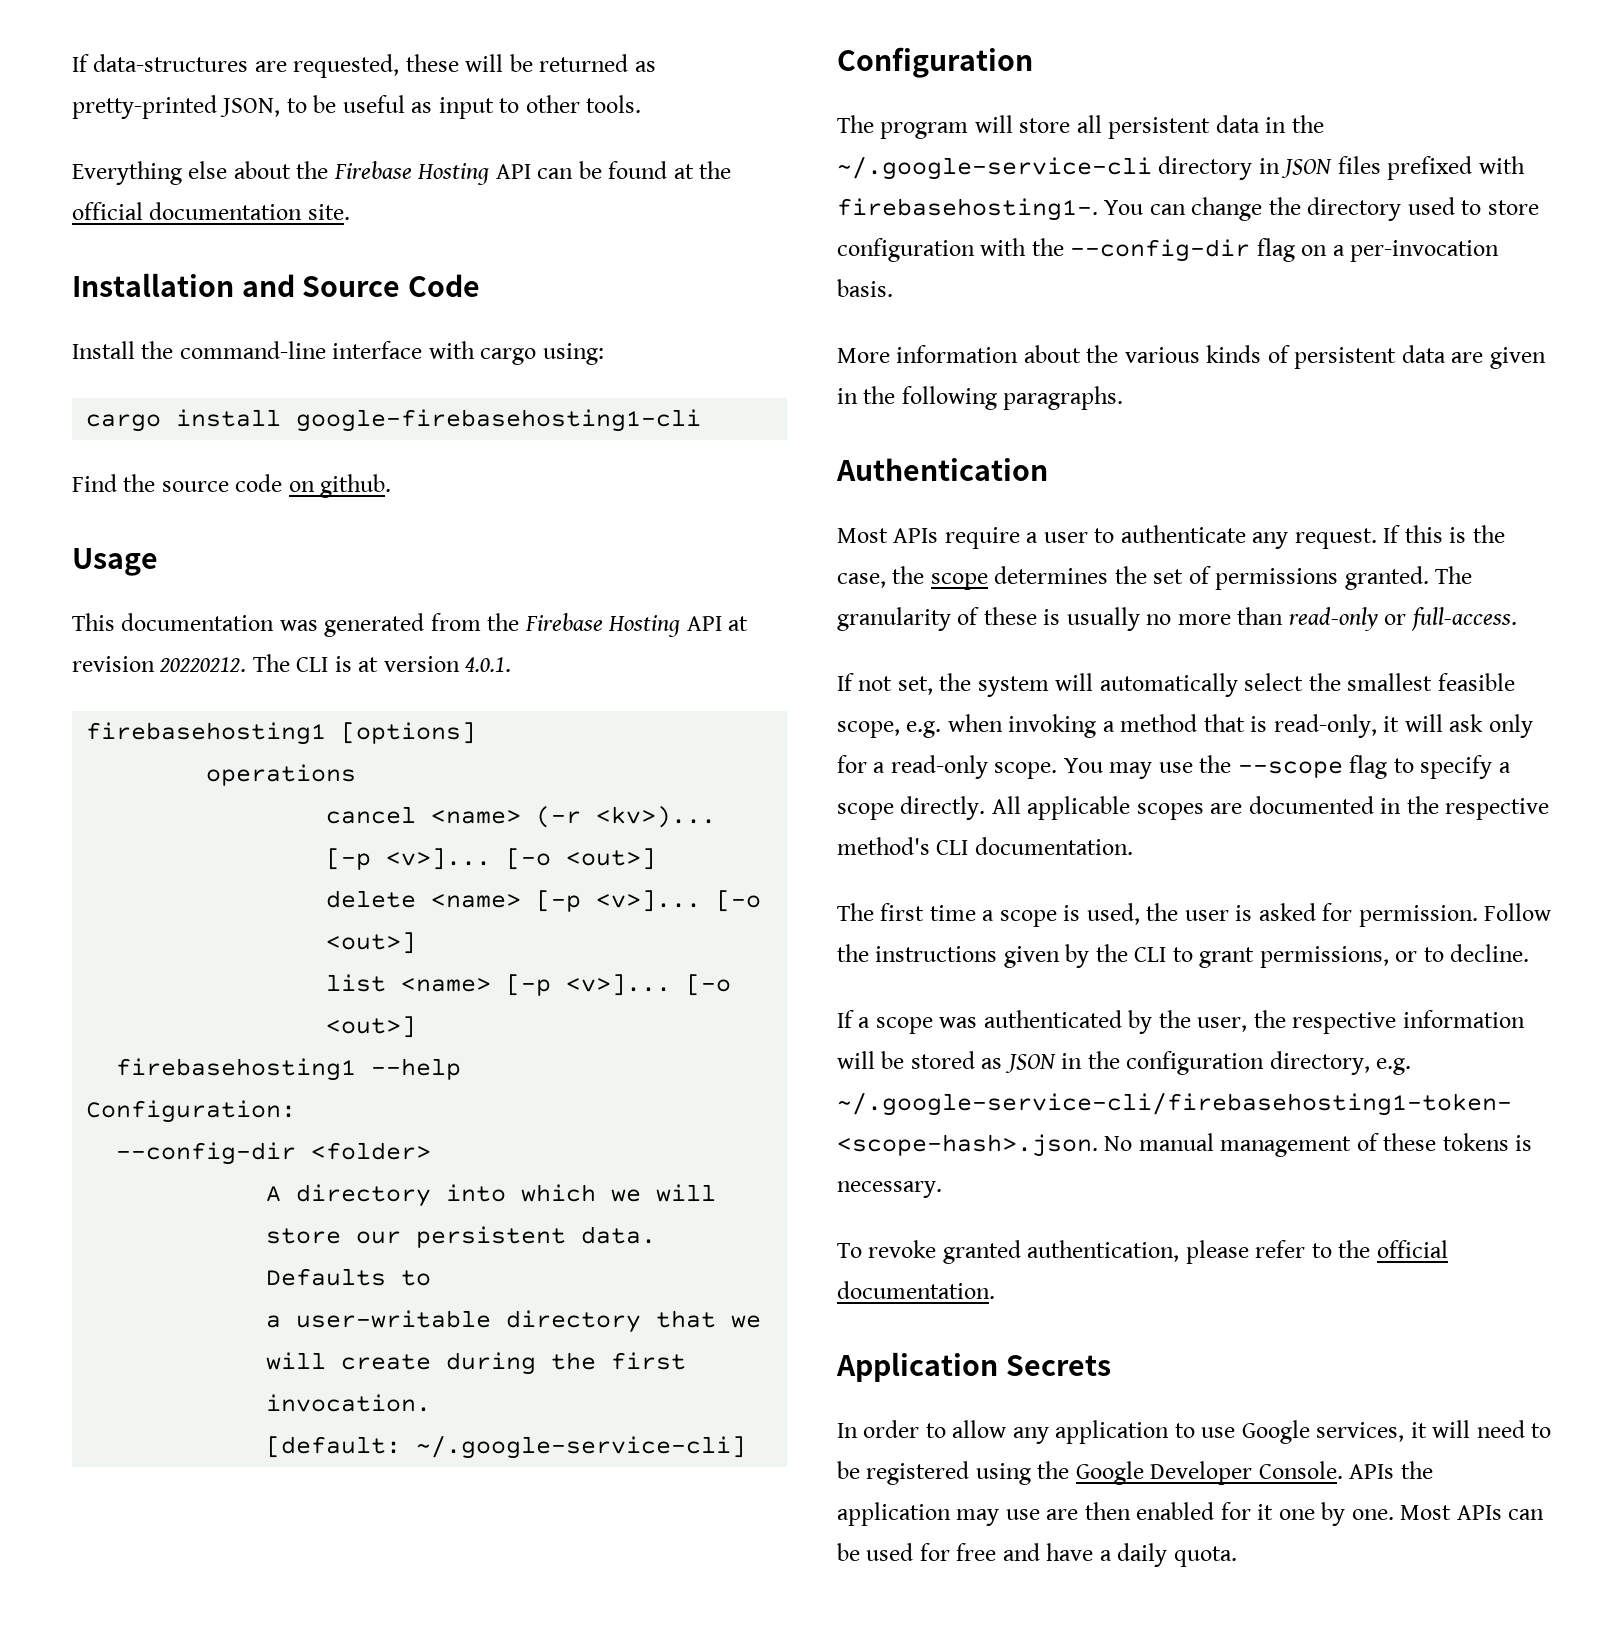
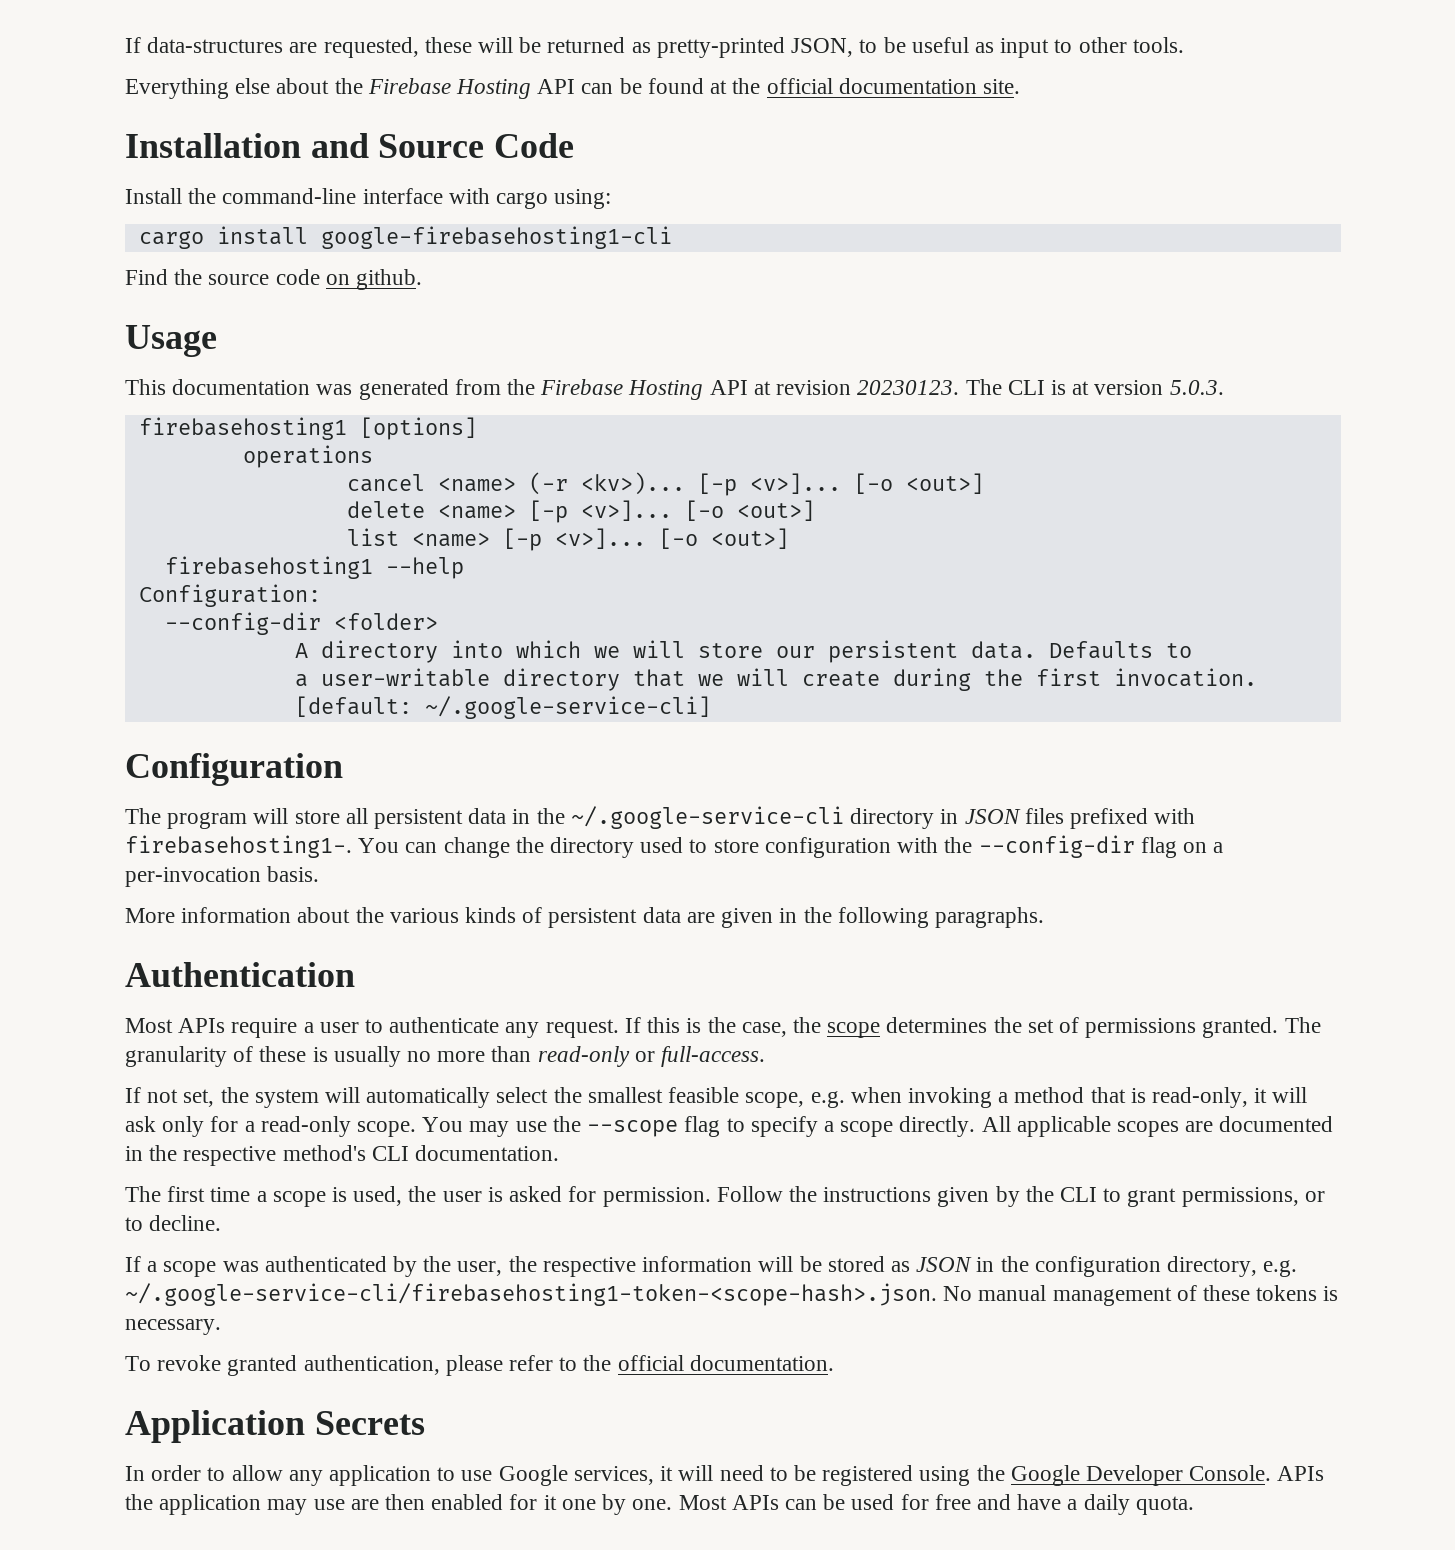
- This documentation was generated from the Firebase Hosting API at revision 20220212.
+ This documentation was generated from the Firebase Hosting API at revision 20230123.
- The CLI is at version 4.0.1.
+ The CLI is at version 5.0.3.

